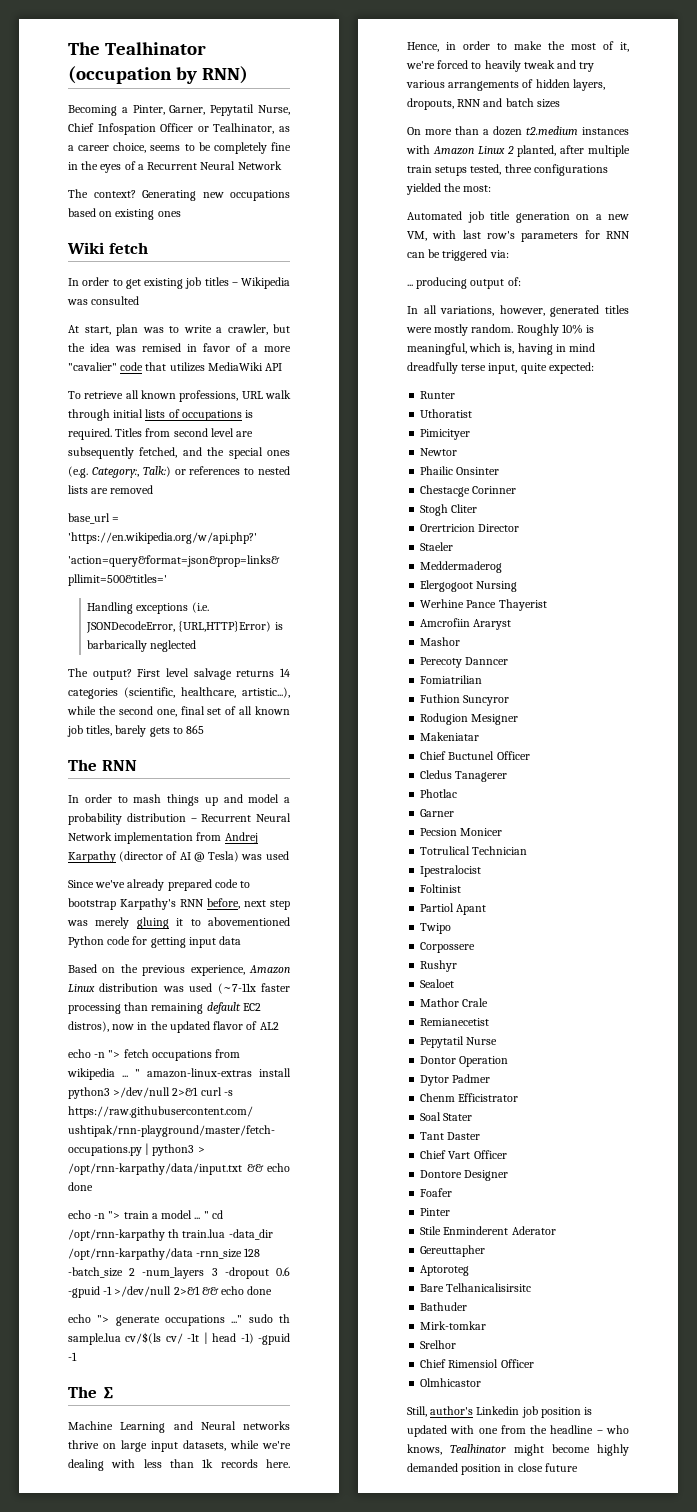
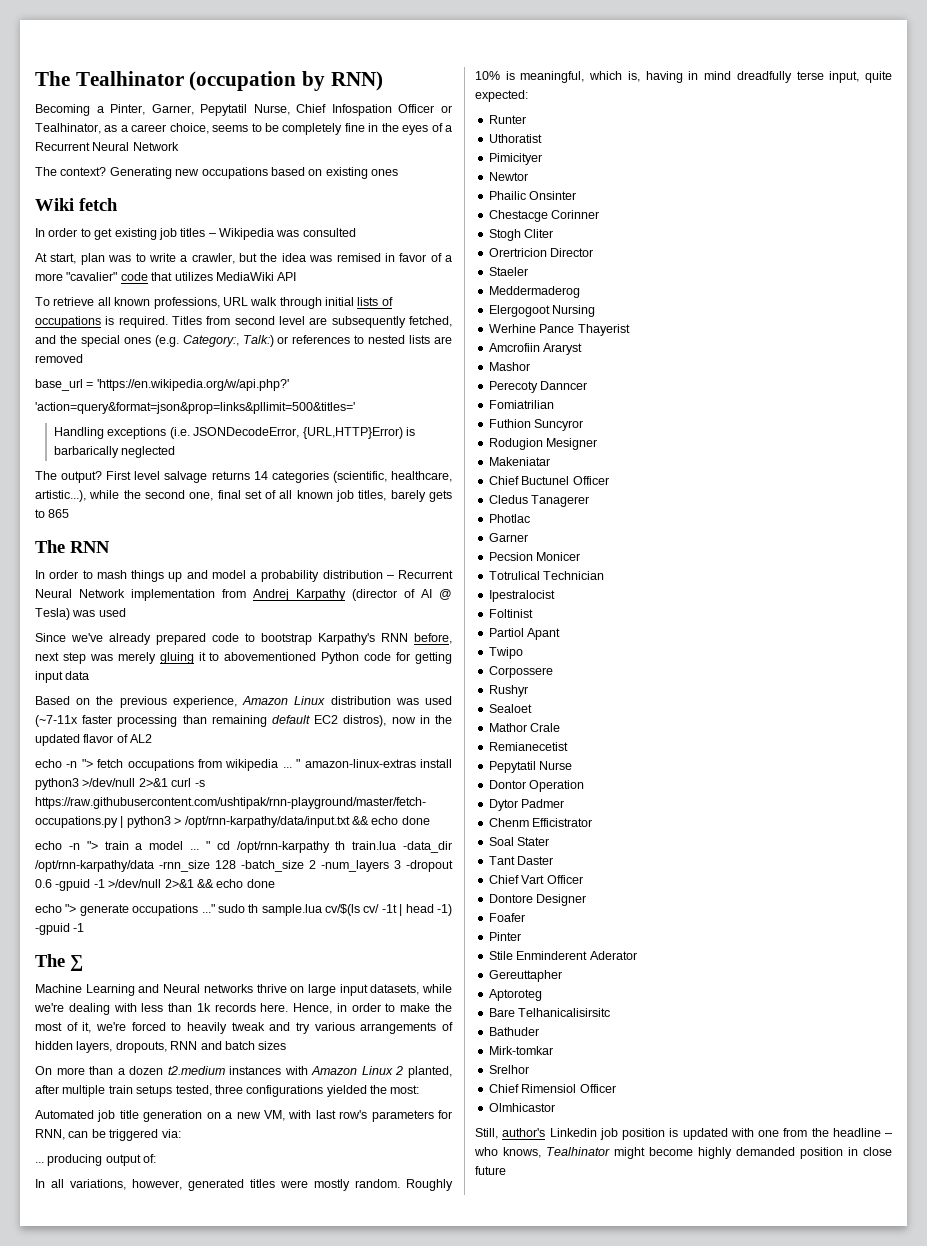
- Automated job title generation on a new VM, with last row's parameters for RNN can be triggered via:
+ Automated job title generation on a new VM, with last row's parameters for RNN, can be triggered via:

